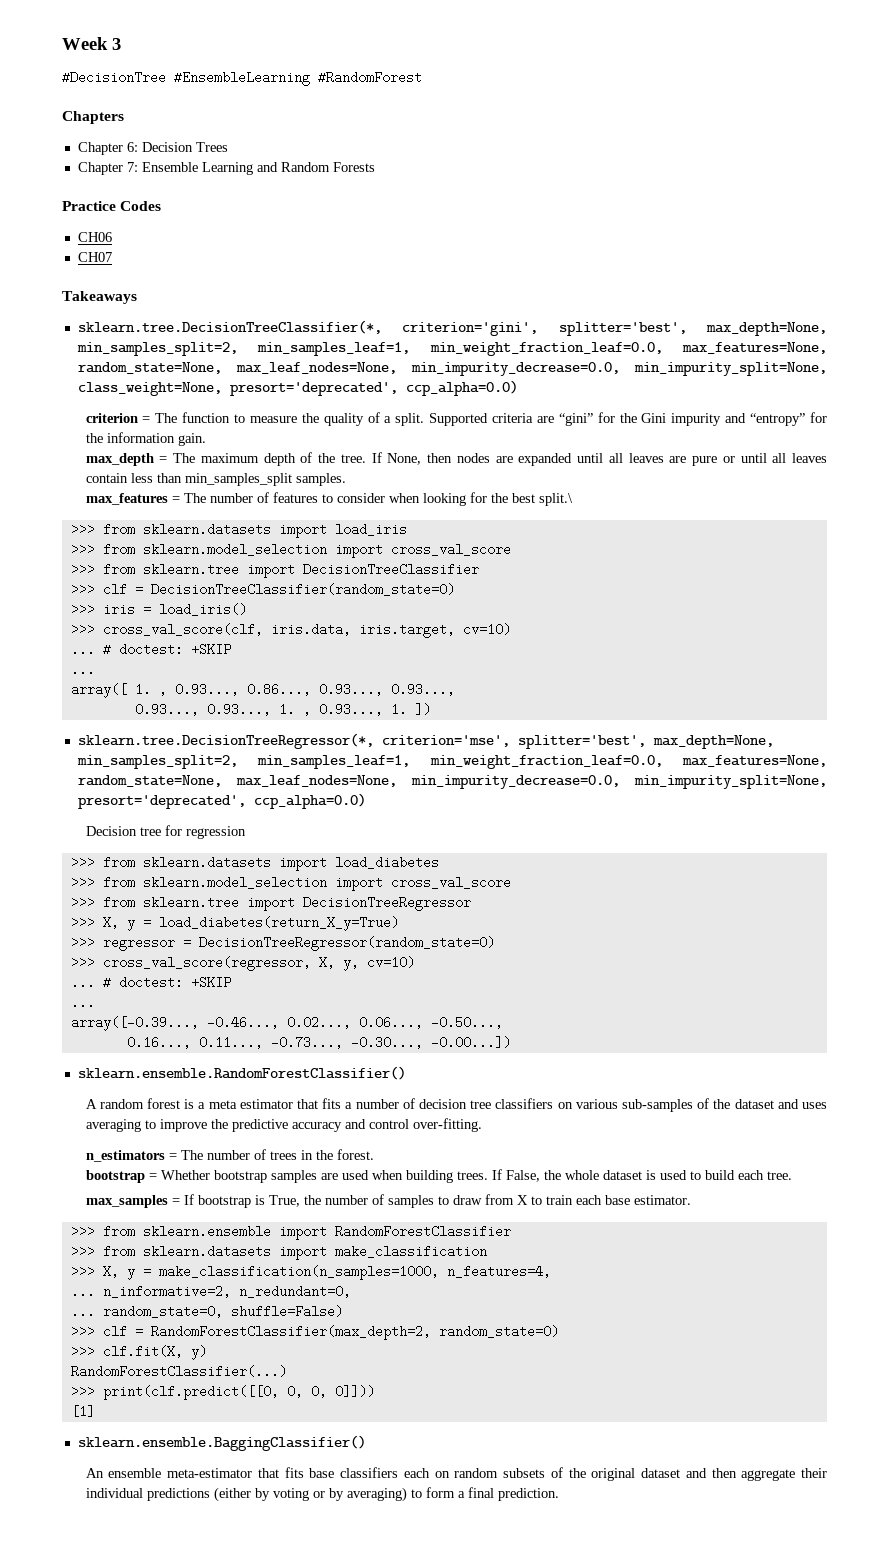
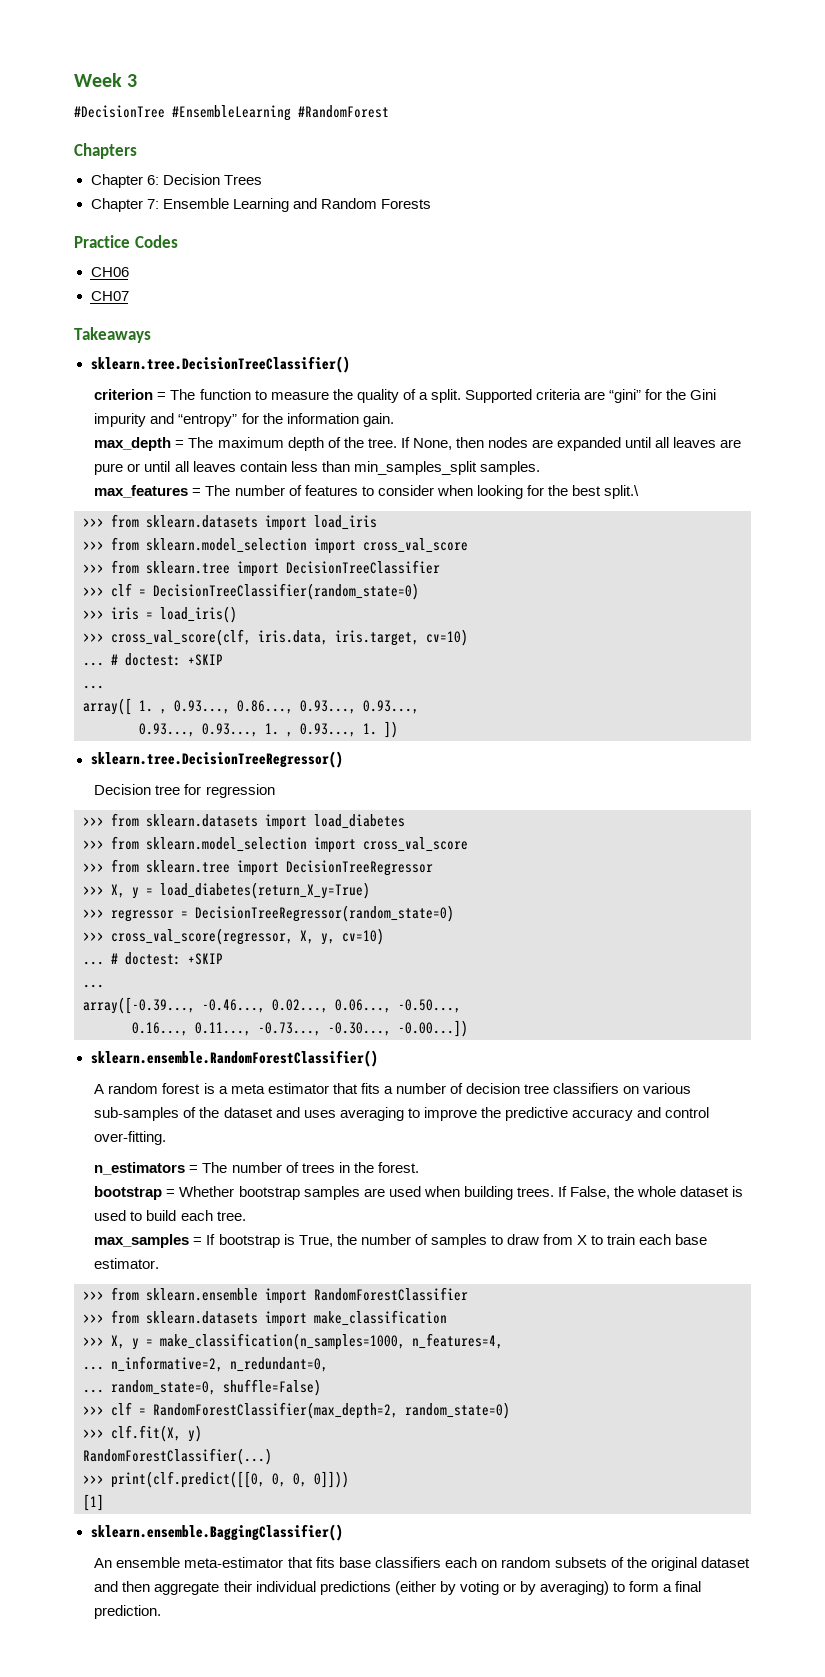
- sklearn.tree.DecisionTreeClassifier(*, criterion='gini', splitter='best', max_depth=None, min_samples_split=2, min_samples_leaf=1, min_weight_fraction_leaf=0.0, max_features=None, random_state=None, max_leaf_nodes=None, min_impurity_decrease=0.0, min_impurity_split=None, class_weight=None, presort='deprecated', ccp_alpha=0.0)
+ sklearn.tree.DecisionTreeClassifier()
- sklearn.tree.DecisionTreeRegressor(*, criterion='mse', splitter='best', max_depth=None, min_samples_split=2, min_samples_leaf=1, min_weight_fraction_leaf=0.0, max_features=None, random_state=None, max_leaf_nodes=None, min_impurity_decrease=0.0, min_impurity_split=None, presort='deprecated', ccp_alpha=0.0)
+ sklearn.tree.DecisionTreeRegressor()

